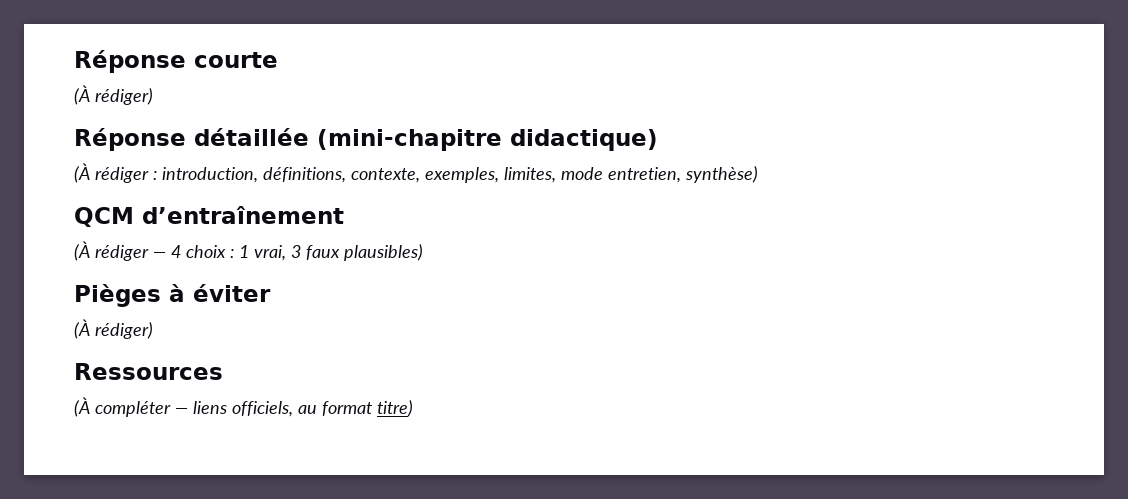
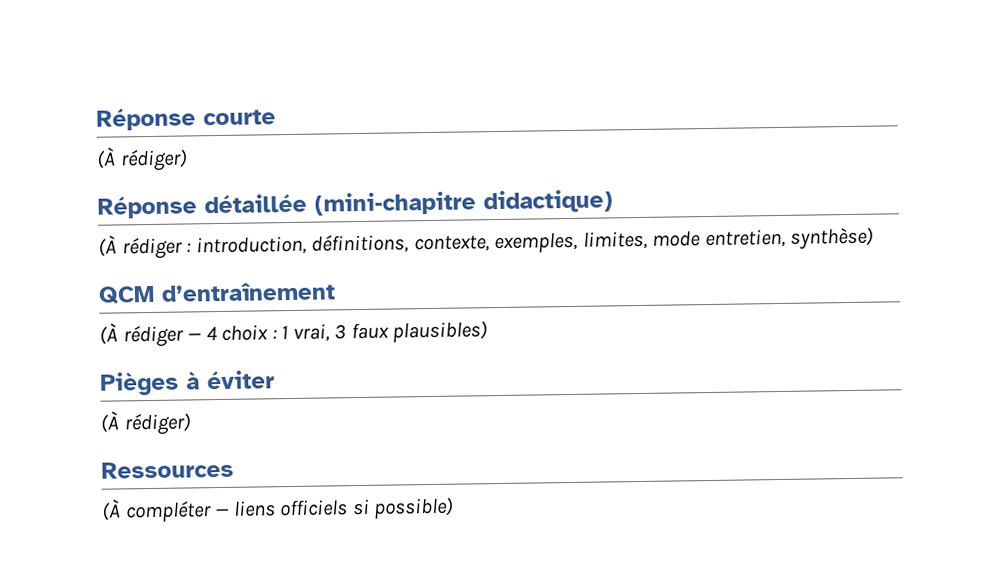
- (À compléter — liens officiels, au format titre)
+ (À compléter — liens officiels si possible)

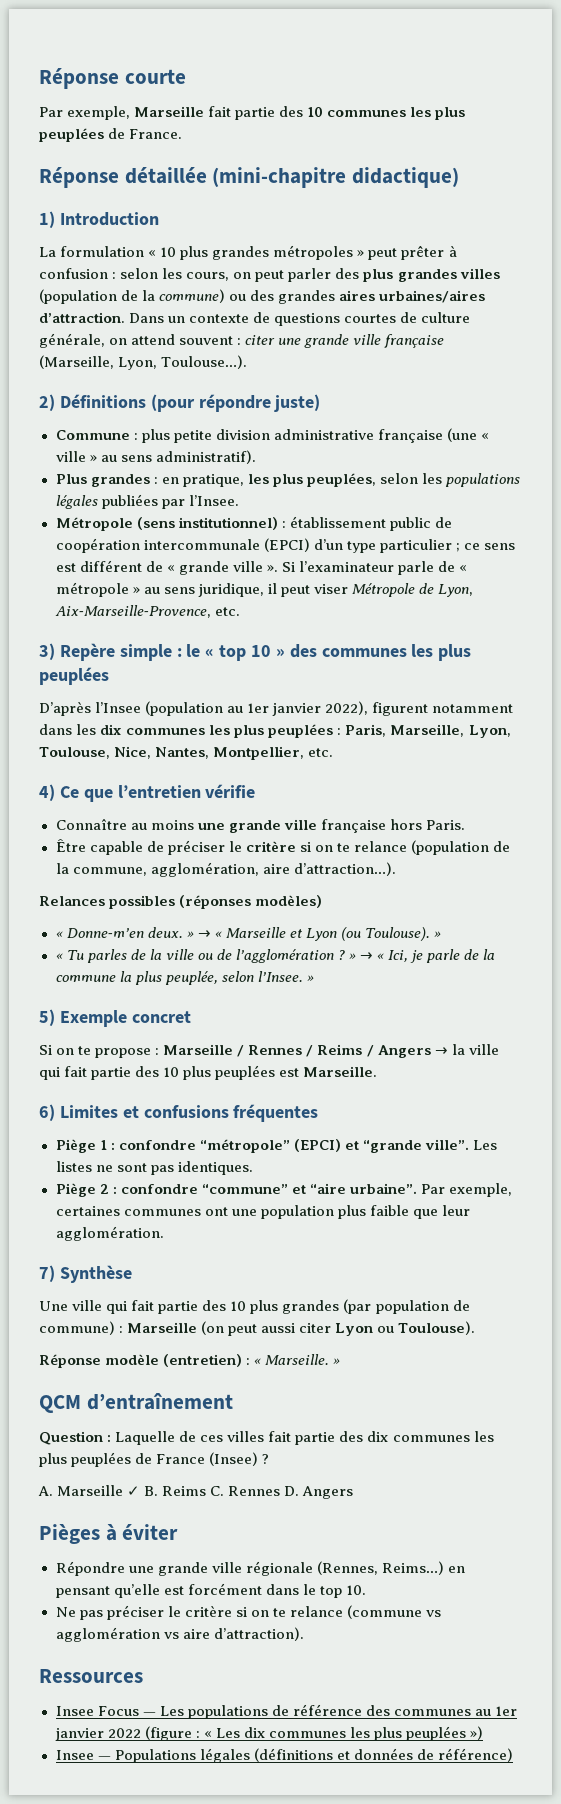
  Réponse courte
- (À rédiger)
+ Par exemple, Marseille fait partie des 10 communes les plus peuplées de France.
  Réponse détaillée (mini‑chapitre didactique)
- (À rédiger : introduction, définitions, contexte, exemples, limites, mode entretien, synthèse)
+ 1) Introduction
+ La formulation « 10 plus grandes métropoles » peut prêter à confusion : selon les cours, on peut parler des plus grandes villes (population de la commune) ou des grandes aires urbaines/aires d’attraction. Dans un contexte de questions courtes de culture générale, on attend souvent : citer une grande ville française (Marseille, Lyon, Toulouse…).
+ 2) Définitions (pour répondre juste)
+ Commune : plus petite division administrative française (une « ville » au sens administratif).
+ Plus grandes : en pratique, les plus peuplées, selon les populations légales publiées par l’Insee.
+ Métropole (sens institutionnel) : établissement public de coopération intercommunale (EPCI) d’un type particulier ; ce sens est différent de « grande ville ». Si l’examinateur parle de « métropole » au sens juridique, il peut viser Métropole de Lyon, Aix‑Marseille‑Provence, etc.
+ 3) Repère simple : le « top 10 » des communes les plus peuplées
+ D’après l’Insee (population au 1er janvier 2022), figurent notamment dans les dix communes les plus peuplées : Paris, Marseille, Lyon, Toulouse, Nice, Nantes, Montpellier, etc.
+ 4) Ce que l’entretien vérifie
+ Connaître au moins une grande ville française hors Paris.
+ Être capable de préciser le critère si on te relance (population de la commune, agglomération, aire d’attraction…).
+ Relances possibles (réponses modèles)
+ « Donne‑m’en deux. » → « Marseille et Lyon (ou Toulouse). »
+ « Tu parles de la ville ou de l’agglomération ? » → « Ici, je parle de la commune la plus peuplée, selon l’Insee. »
+ 5) Exemple concret
+ Si on te propose : Marseille / Rennes / Reims / Angers → la ville qui fait partie des 10 plus peuplées est Marseille.
+ 6) Limites et confusions fréquentes
+ Piège 1 : confondre “métropole” (EPCI) et “grande ville”. Les listes ne sont pas identiques.
+ Piège 2 : confondre “commune” et “aire urbaine”. Par exemple, certaines communes ont une population plus faible que leur agglomération.
+ 7) Synthèse
+ Une ville qui fait partie des 10 plus grandes (par population de commune) : Marseille (on peut aussi citer Lyon ou Toulouse).
+ Réponse modèle (entretien) : « Marseille. »
  QCM d’entraînement
- (À rédiger — 4 choix : 1 vrai, 3 faux plausibles)
+ Question : Laquelle de ces villes fait partie des dix communes les plus peuplées de France (Insee) ?
+ A. Marseille ✓ B. Reims C. Rennes D. Angers
  Pièges à éviter
- (À rédiger)
+ Répondre une grande ville régionale (Rennes, Reims…) en pensant qu’elle est forcément dans le top 10.
+ Ne pas préciser le critère si on te relance (commune vs agglomération vs aire d’attraction).
  Ressources
- (À compléter — liens officiels si possible)
+ Insee Focus — Les populations de référence des communes au 1er janvier 2022 (figure : « Les dix communes les plus peuplées »)
+ Insee — Populations légales (définitions et données de référence)

